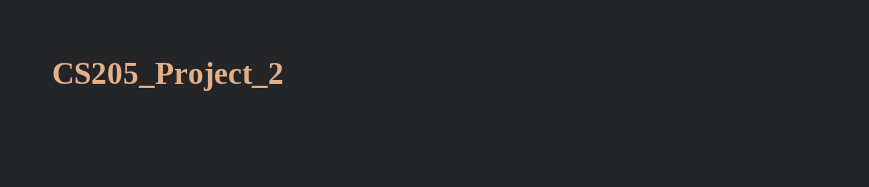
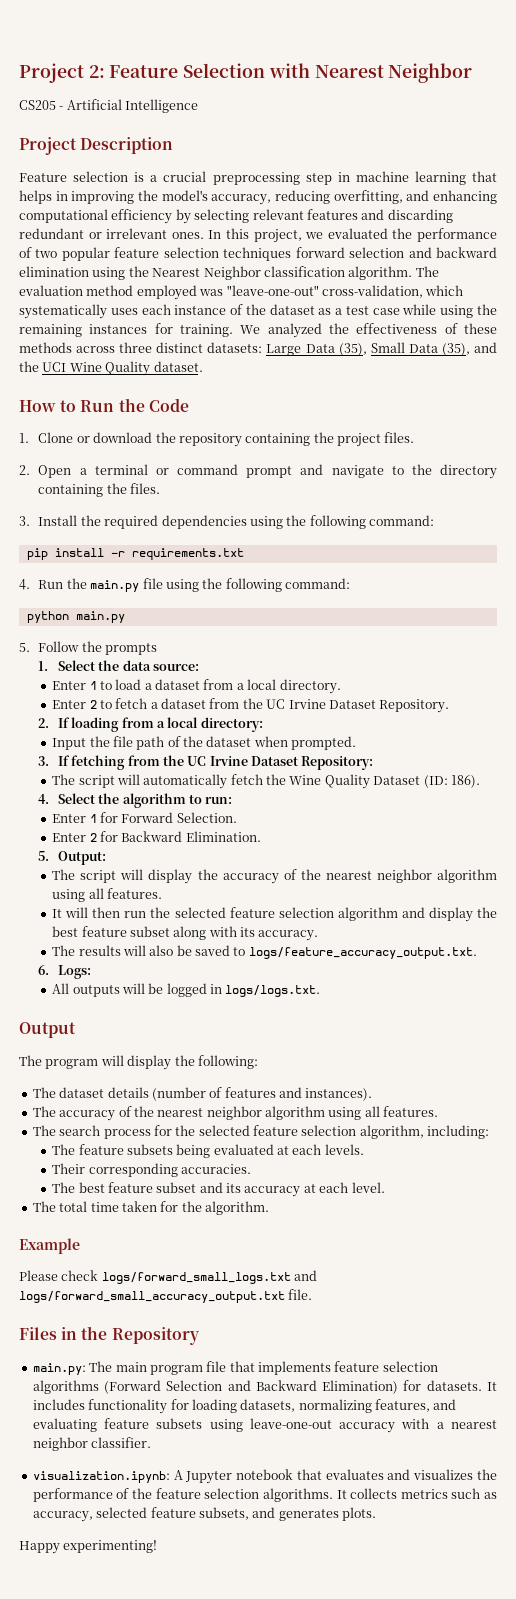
- CS205_Project_2
+ Project 2: Feature Selection with Nearest Neighbor
+ CS205 - Artificial Intelligence
+ Project Description
+ Feature selection is a crucial preprocessing step in machine learning that helps in improving the model's accuracy, reducing overfitting, and enhancing computational efficiency by selecting relevant features and discarding redundant or irrelevant ones. In this project, we evaluated the performance of two popular feature selection techniques forward selection and backward elimination using the Nearest Neighbor classification algorithm. The evaluation method employed was "leave-one-out" cross-validation, which systematically uses each instance of the dataset as a test case while using the remaining instances for training. We analyzed the effectiveness of these methods across three distinct datasets: Large Data (35), Small Data (35), and the UCI Wine Quality dataset.
+ How to Run the Code
+ 1. Clone or download the repository containing the project files.
+ 2. Open a terminal or command prompt and navigate to the directory containing the files.
+ 3. Install the required dependencies using the following command:
+ pip install -r requirements.txt
+ 4. Run the main.py file using the following command:
+ python main.py
+ 5. Follow the prompts
+ 1. Select the data source:
+ Enter 1 to load a dataset from a local directory.
+ Enter 2 to fetch a dataset from the UC Irvine Dataset Repository.
+ 2. If loading from a local directory:
+ Input the file path of the dataset when prompted.
+ 3. If fetching from the UC Irvine Dataset Repository:
+ The script will automatically fetch the Wine Quality Dataset (ID: 186).
+ 4. Select the algorithm to run:
+ Enter 1 for Forward Selection.
+ Enter 2 for Backward Elimination.
+ 5. Output:
+ The script will display the accuracy of the nearest neighbor algorithm using all features.
+ It will then run the selected feature selection algorithm and display the best feature subset along with its accuracy.
+ The results will also be saved to logs/feature_accuracy_output.txt.
+ 6. Logs:
+ All outputs will be logged in logs/logs.txt.
+ Output
+ The program will display the following:
+ The dataset details (number of features and instances).
+ The accuracy of the nearest neighbor algorithm using all features.
+ The search process for the selected feature selection algorithm, including:
+ The feature subsets being evaluated at each levels.
+ Their corresponding accuracies.
+ The best feature subset and its accuracy at each level.
+ The total time taken for the algorithm.
+ Example
+ Please check logs/forward_small_logs.txt and logs/forward_small_accuracy_output.txt file.
+ Files in the Repository
+ main.py: The main program file that implements feature selection algorithms (Forward Selection and Backward Elimination) for datasets. It includes functionality for loading datasets, normalizing features, and evaluating feature subsets using leave-one-out accuracy with a nearest neighbor classifier.
+ visualization.ipynb: A Jupyter notebook that evaluates and visualizes the performance of the feature selection algorithms. It collects metrics such as accuracy, selected feature subsets, and generates plots.
+ Happy experimenting!

